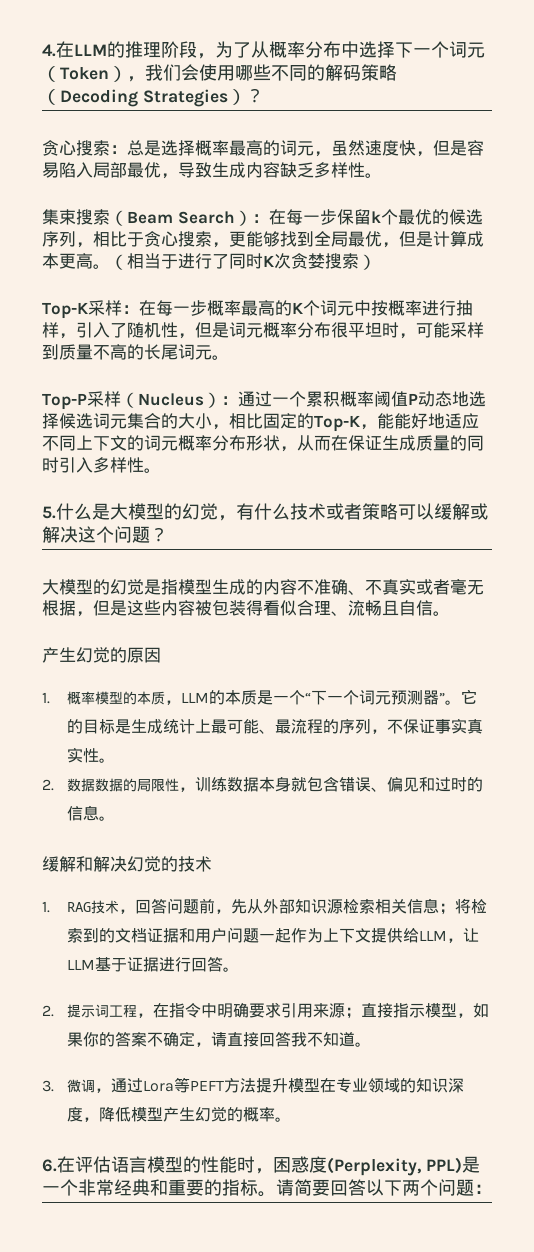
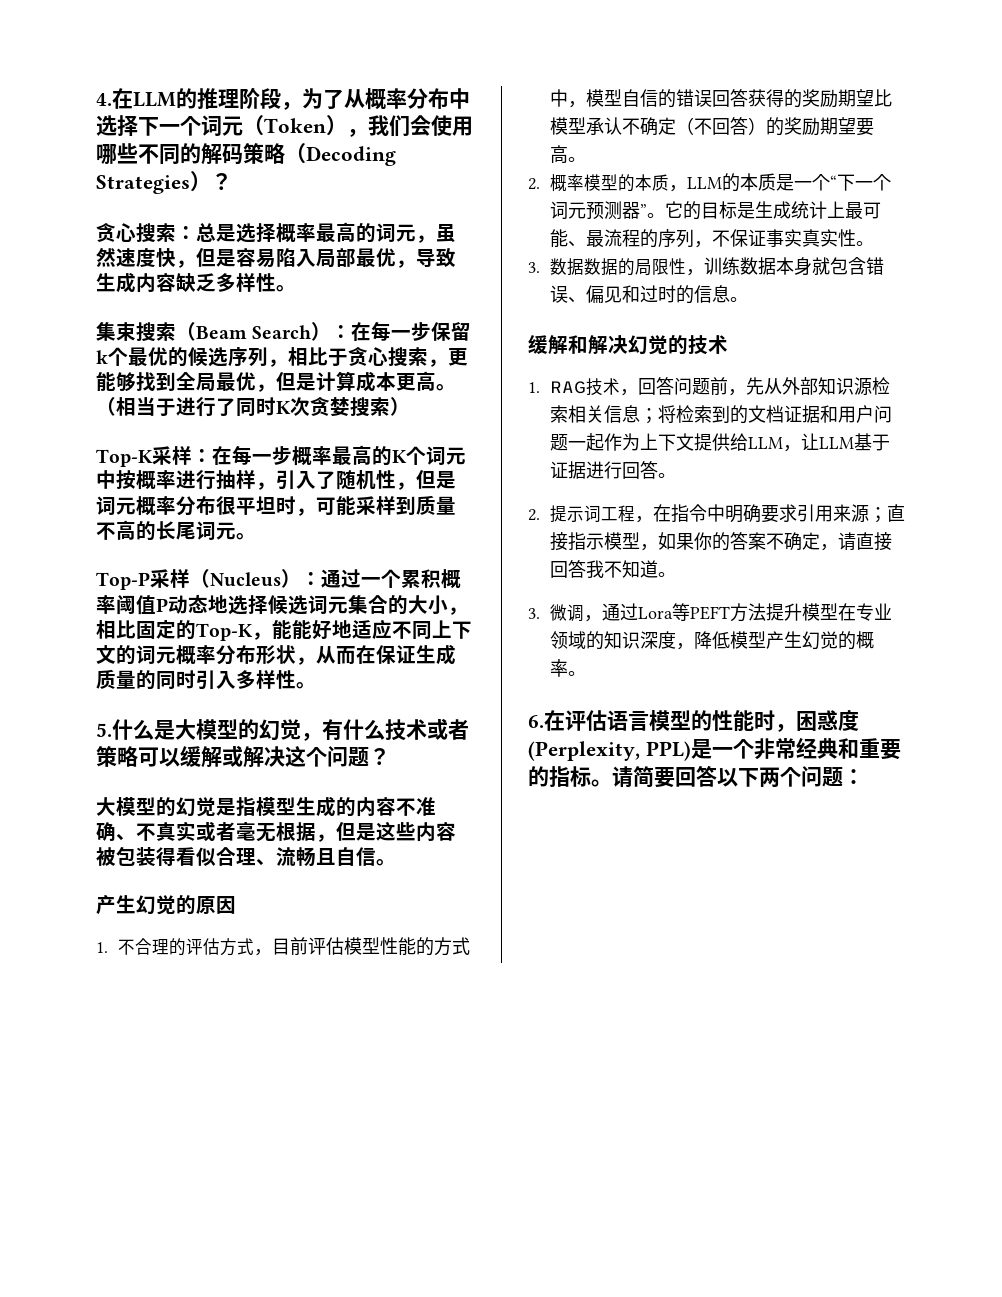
- 1.概率模型的本质，LLM的本质是一个“下一个词元预测器”。
+ 1.不合理的评估方式，目前评估模型性能的方式中，模型自信的错误回答获得的奖励期望比模型承认不确定（不回答）的奖励期望要高。
+ 2.概率模型的本质，LLM的本质是一个“下一个词元预测器”。
- 2.数据数据的局限性，训练数据本身就包含错误、偏见和过时的信息。
+ 3.数据数据的局限性，训练数据本身就包含错误、偏见和过时的信息。

